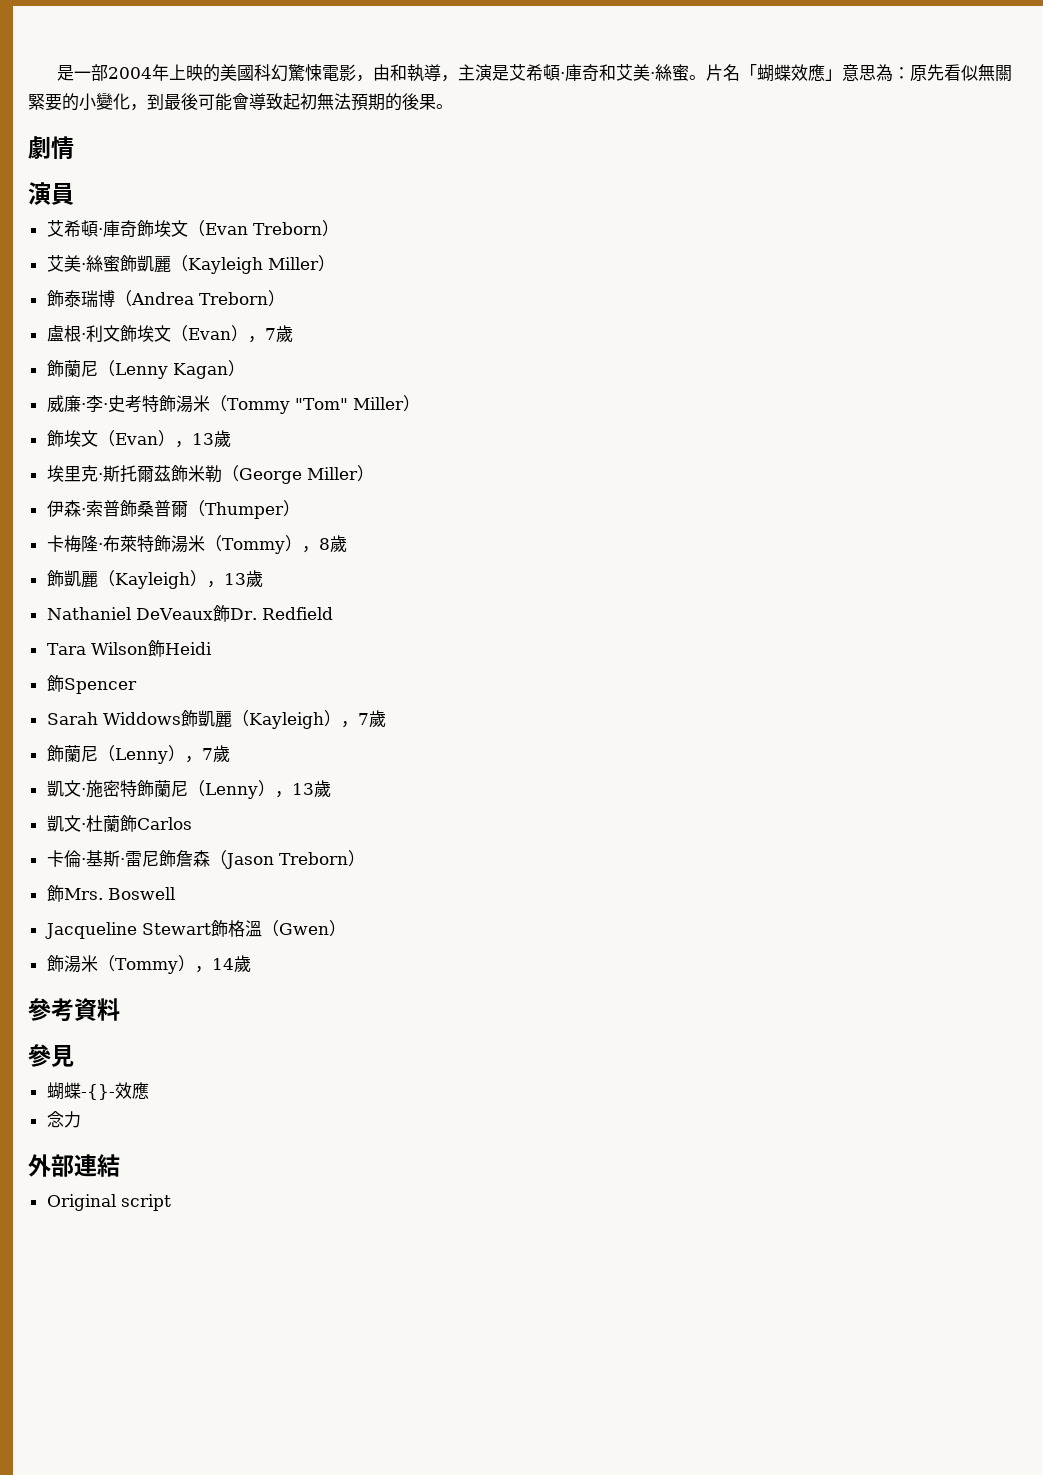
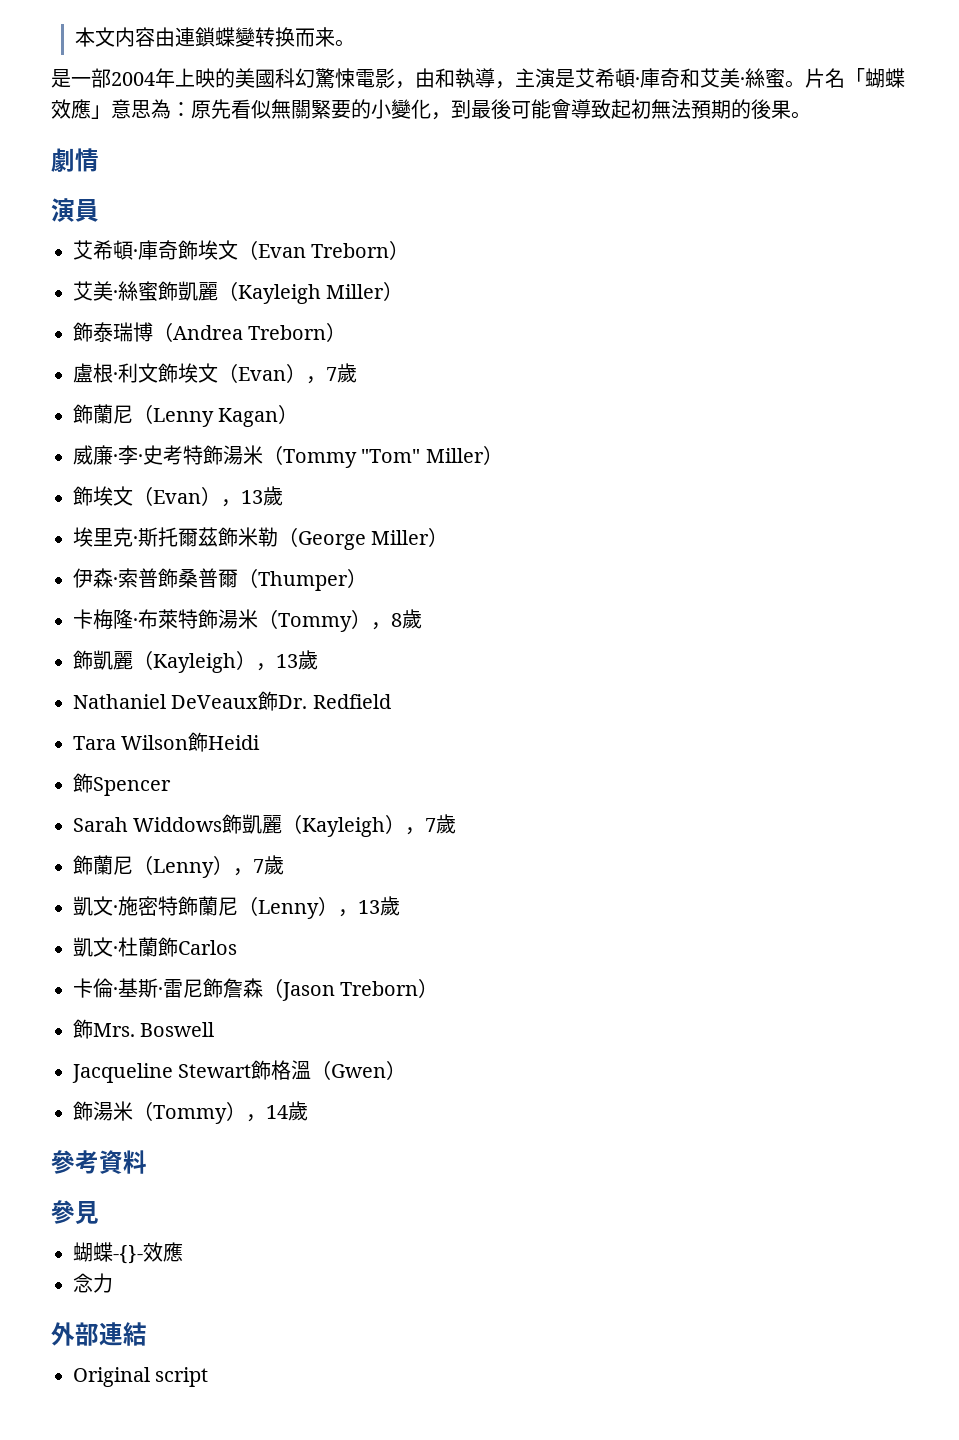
+ 本文内容由連鎖蝶變转换而来。

